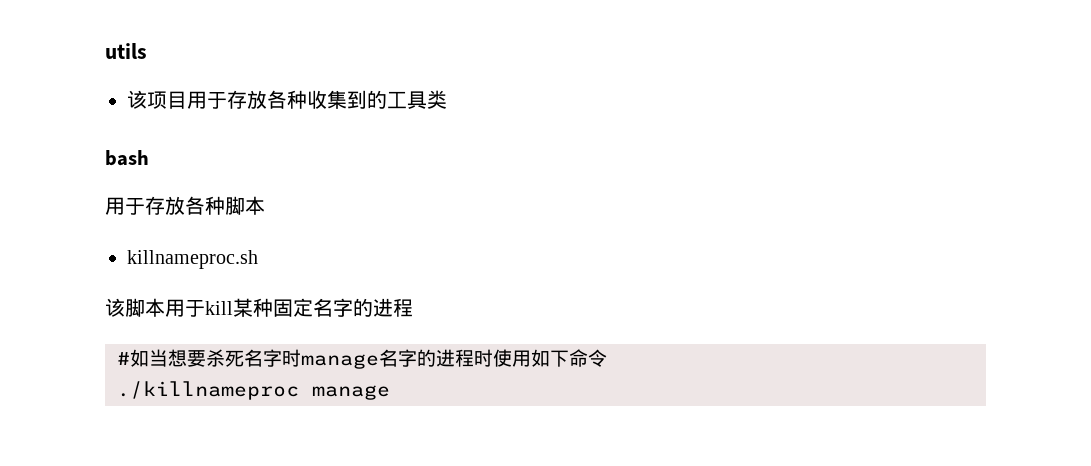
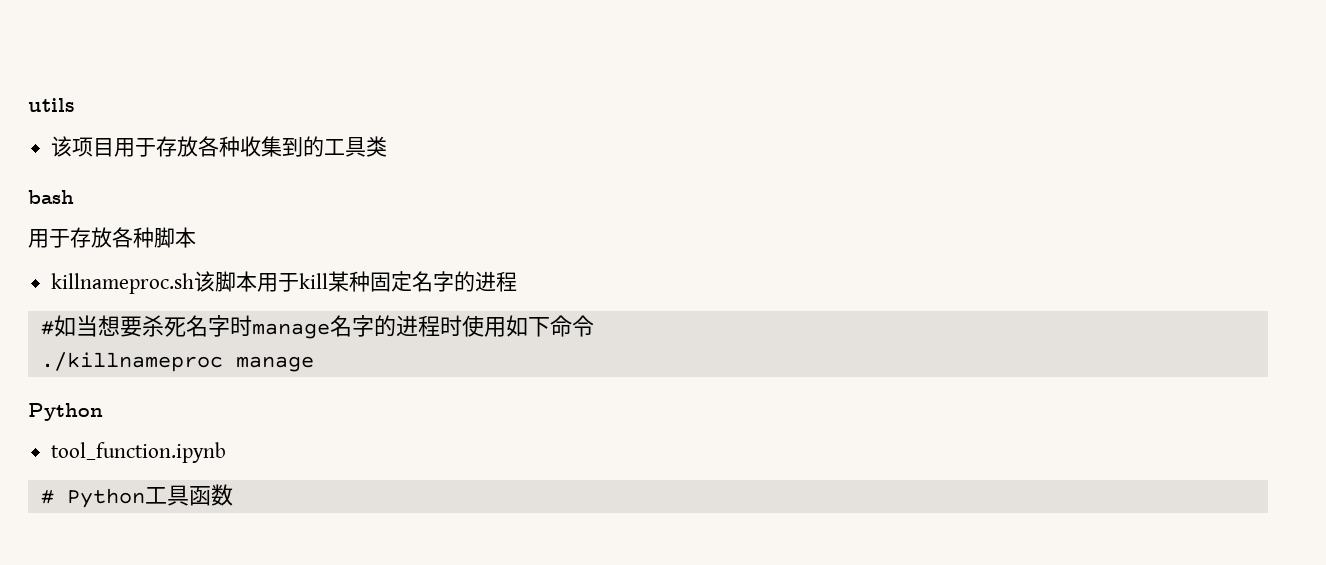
- killnameproc.sh
- 该脚本用于kill某种固定名字的进程
+ killnameproc.sh该脚本用于kill某种固定名字的进程
  ./killnameproc manage
+ Python
+ tool_function.ipynb
+ # Python工具函数

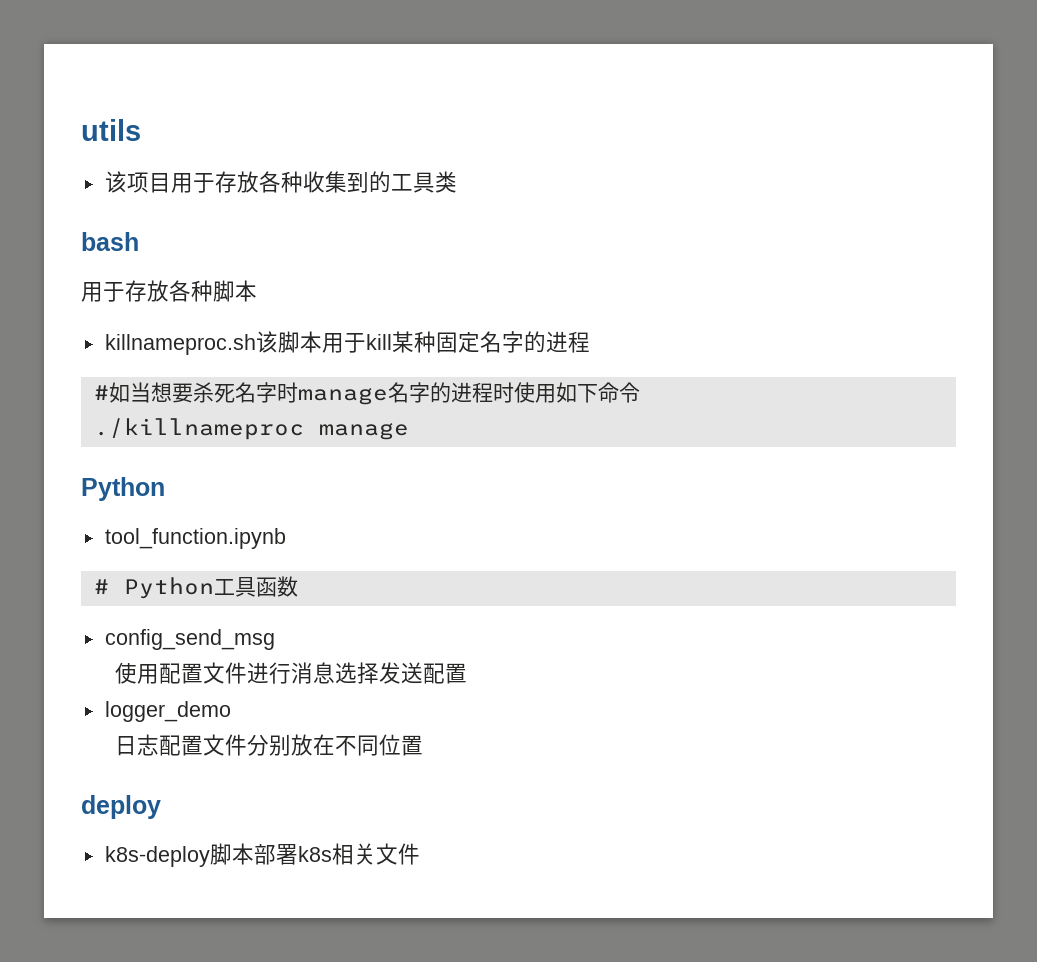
+ config_send_msg
+ 使用配置文件进行消息选择发送配置
+ logger_demo
+ 日志配置文件分别放在不同位置
+ deploy
+ k8s-deploy脚本部署k8s相关文件

